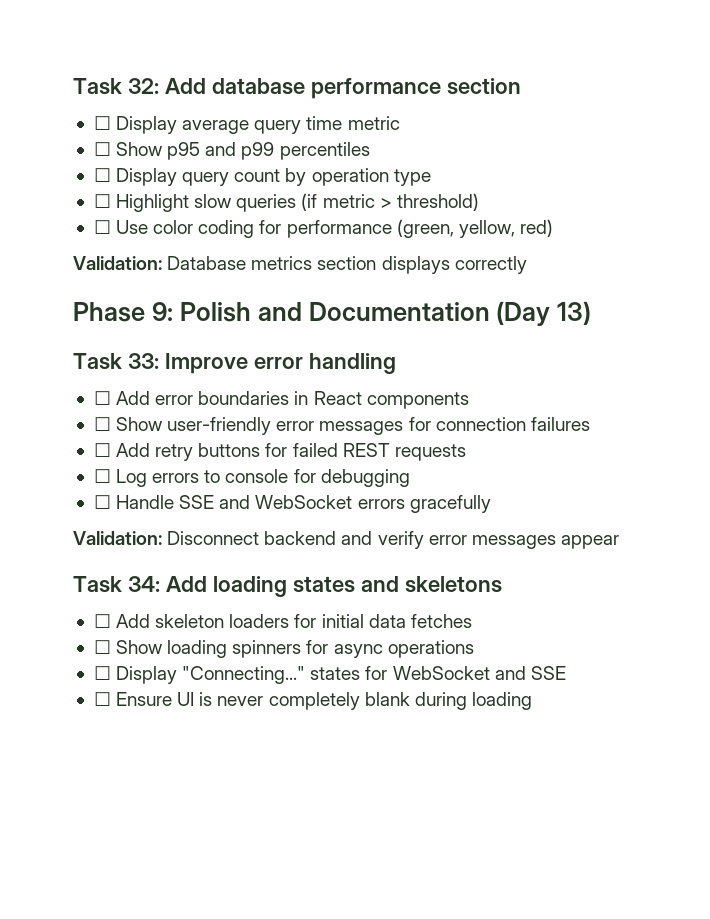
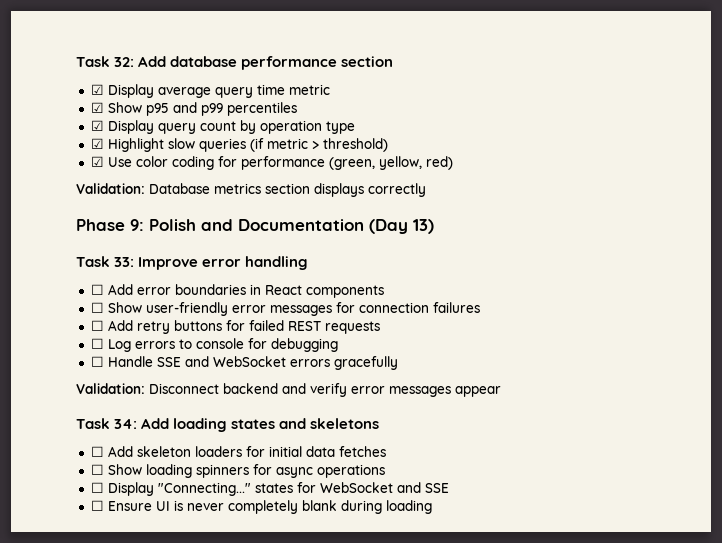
- ☐ Display average query time metric
+ ☑ Display average query time metric
- ☐ Show p95 and p99 percentiles
+ ☑ Show p95 and p99 percentiles
- ☐ Display query count by operation type
+ ☑ Display query count by operation type
- ☐ Highlight slow queries (if metric > threshold)
+ ☑ Highlight slow queries (if metric > threshold)
- ☐ Use color coding for performance (green, yellow, red)
+ ☑ Use color coding for performance (green, yellow, red)

